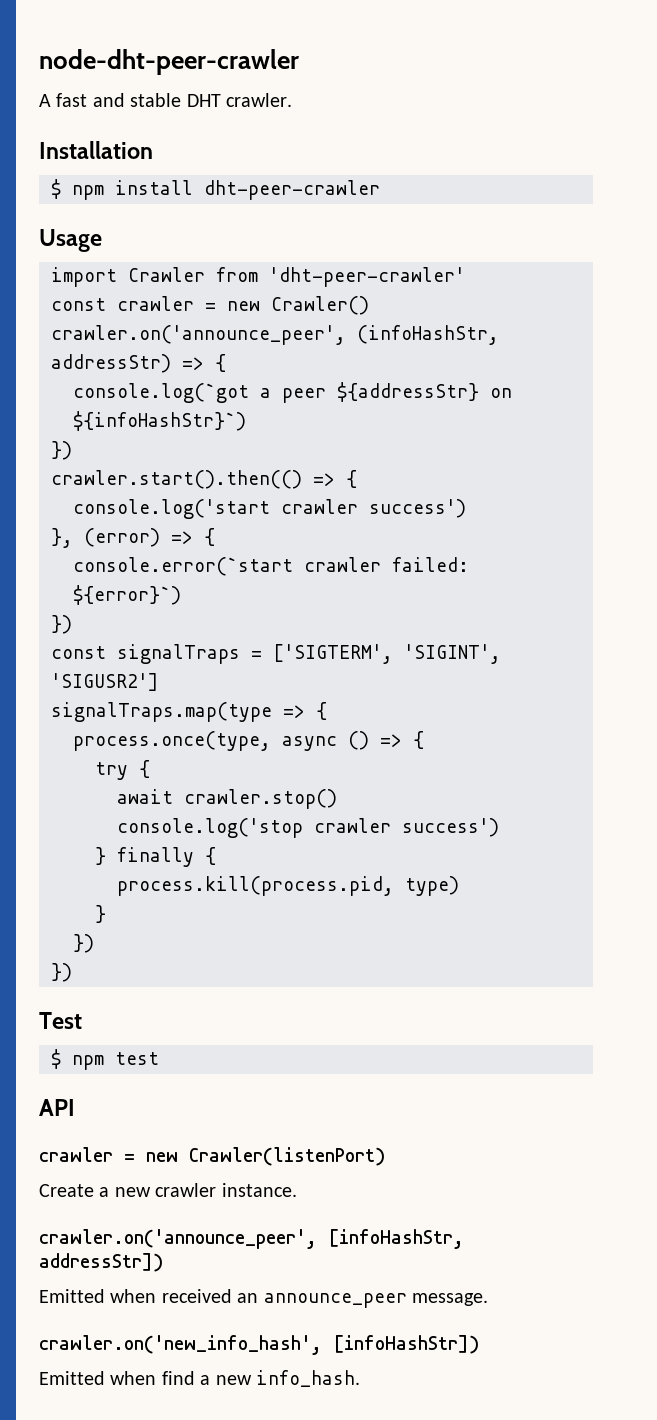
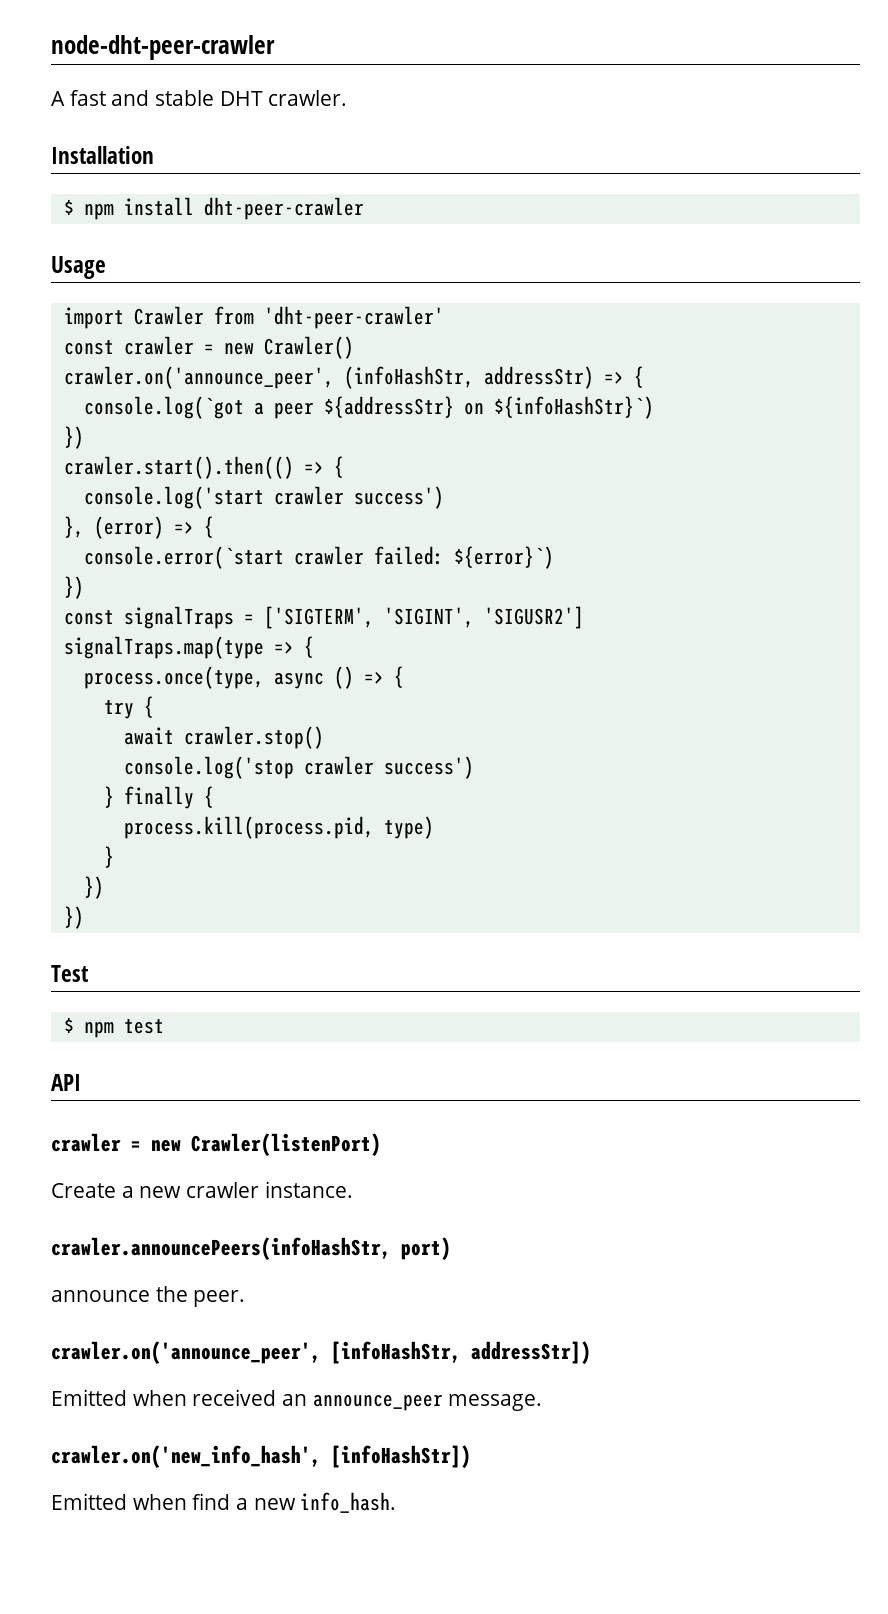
+ crawler.announcePeers(infoHashStr, port)
+ announce the peer.

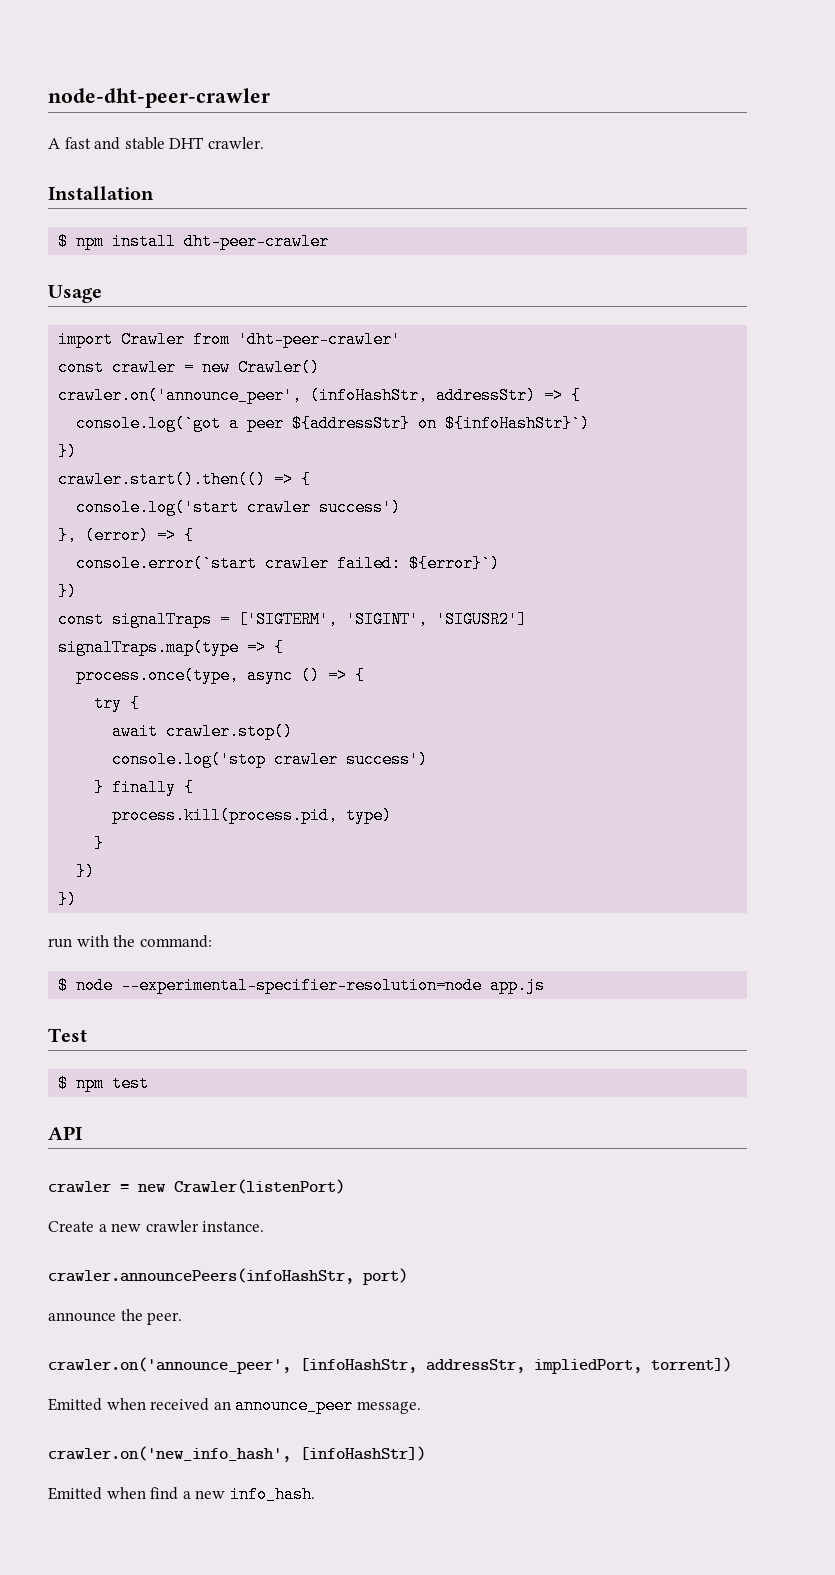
+ run with the command:
+ $ node --experimental-specifier-resolution=node app.js
- crawler.on('announce_peer', [infoHashStr, addressStr])
+ crawler.on('announce_peer', [infoHashStr, addressStr, impliedPort, torrent])

